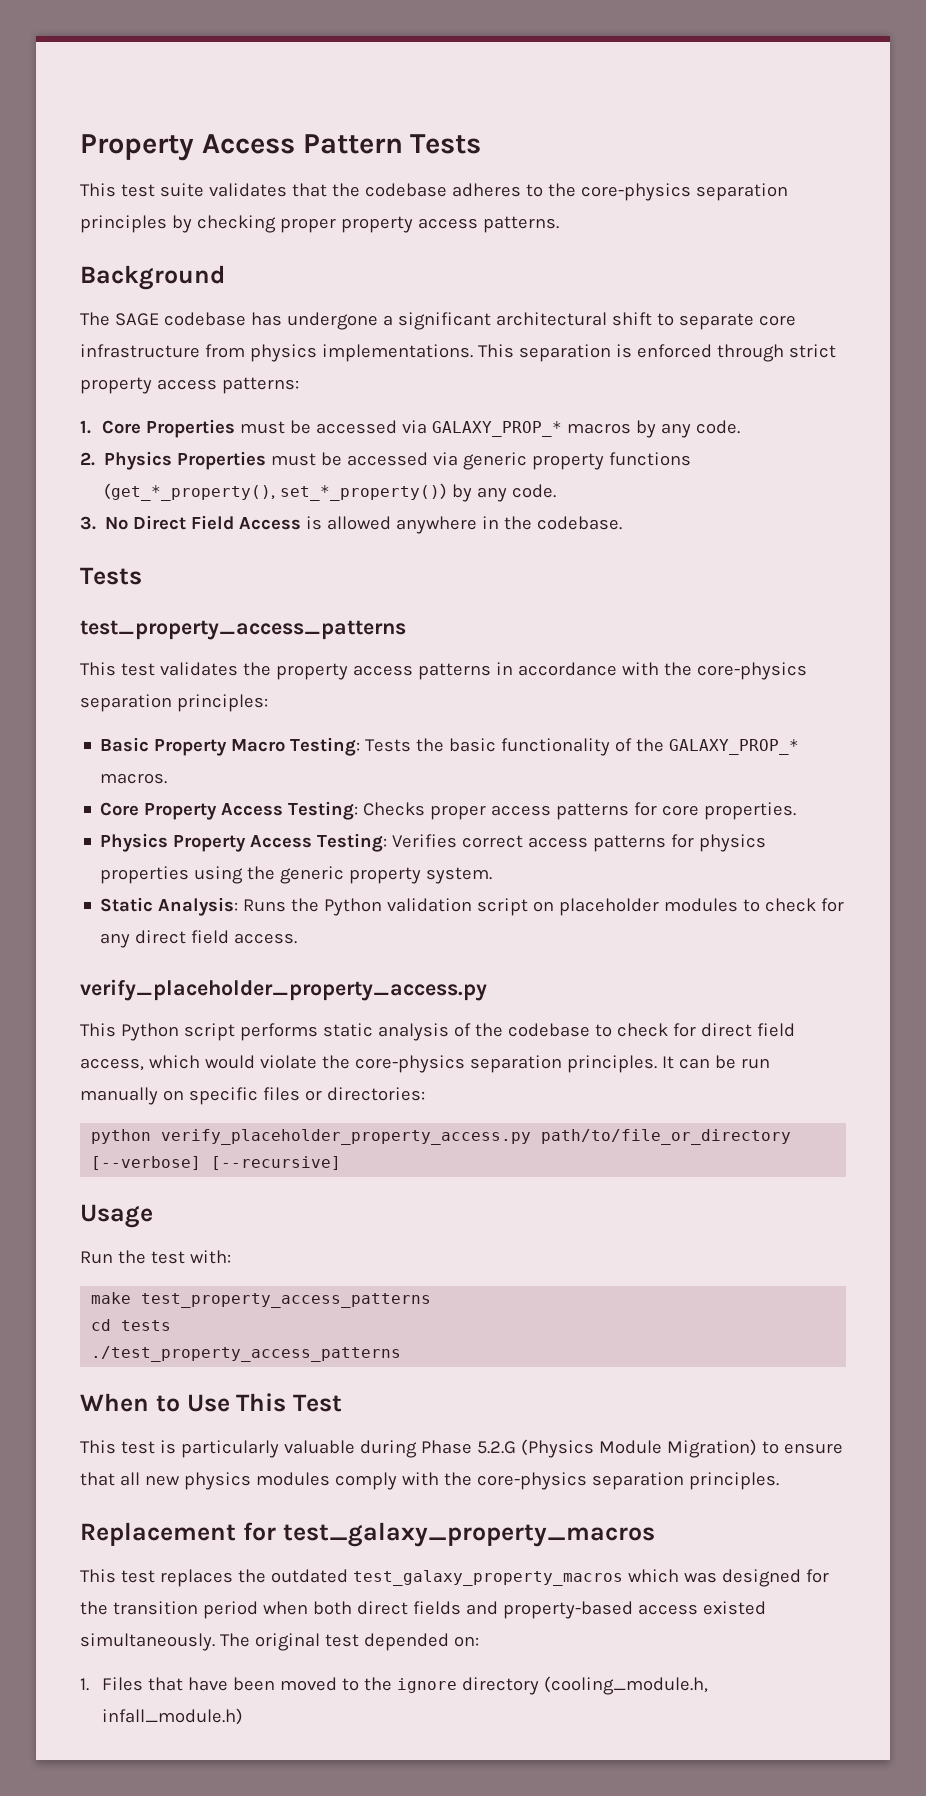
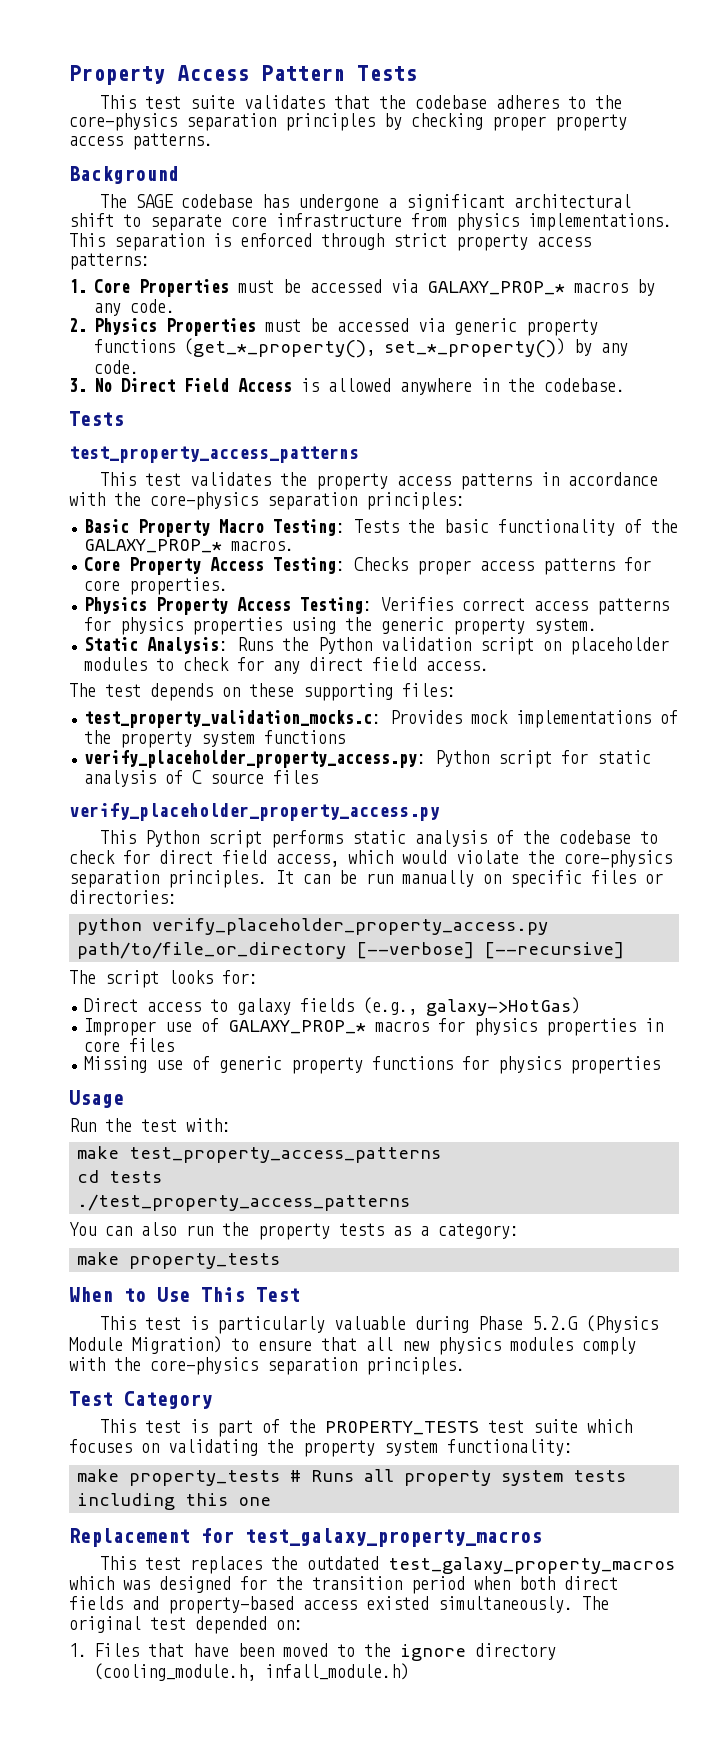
+ The test depends on these supporting files:
+ test_property_validation_mocks.c: Provides mock implementations of the property system functions
+ verify_placeholder_property_access.py: Python script for static analysis of C source files
+ The script looks for:
+ Direct access to galaxy fields (e.g., galaxy->HotGas)
+ Improper use of GALAXY_PROP_* macros for physics properties in core files
+ Missing use of generic property functions for physics properties
+ You can also run the property tests as a category:
+ make property_tests
+ Test Category
+ This test is part of the PROPERTY_TESTS test suite which focuses on validating the property system functionality:
+ make property_tests # Runs all property system tests including this one

